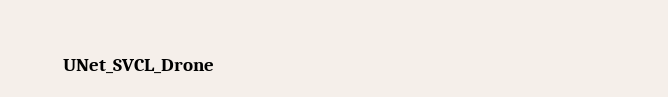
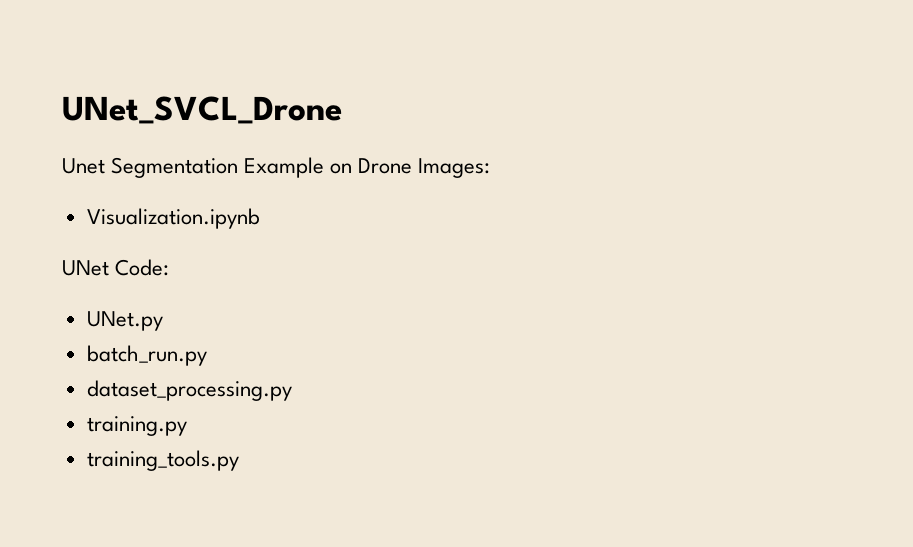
+ Unet Segmentation Example on Drone Images:
+ Visualization.ipynb
+ UNet Code:
+ UNet.py
+ batch_run.py
+ dataset_processing.py
+ training.py
+ training_tools.py

